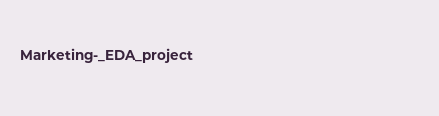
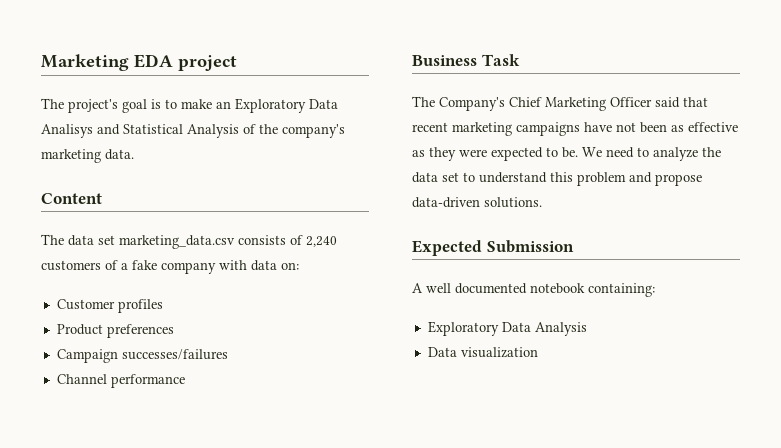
- Marketing-_EDA_project
+ Marketing EDA project
+ The project's goal is to make an Exploratory Data Analisys and Statistical Analysis of the company's marketing data.
+ Content
+ The data set marketing_data.csv consists of 2,240 customers of a fake company with data on:
+ Customer profiles
+ Product preferences
+ Campaign successes/failures
+ Channel performance
+ Business Task
+ The Company's Chief Marketing Officer said that recent marketing campaigns have not been as effective as they were expected to be. We need to analyze the data set to understand this problem and propose data-driven solutions.
+ Expected Submission
+ A well documented notebook containing:
+ Exploratory Data Analysis
+ Data visualization

